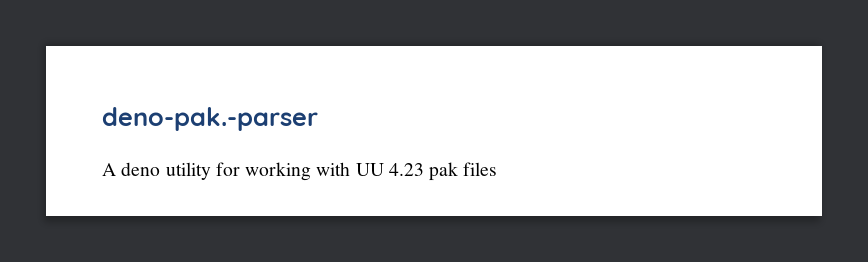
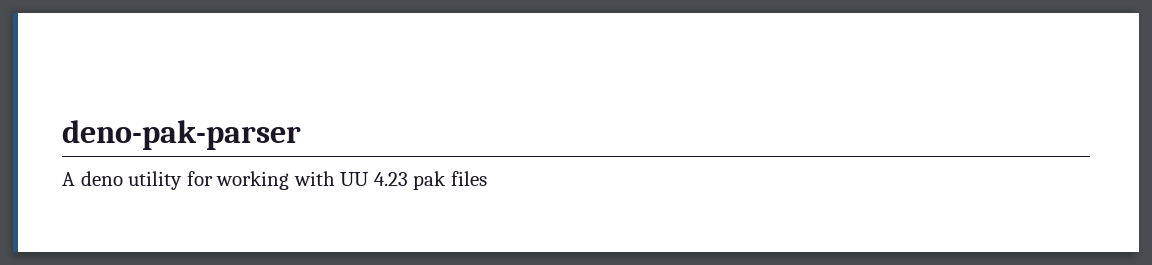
- deno-pak.-parser
+ deno-pak-parser

